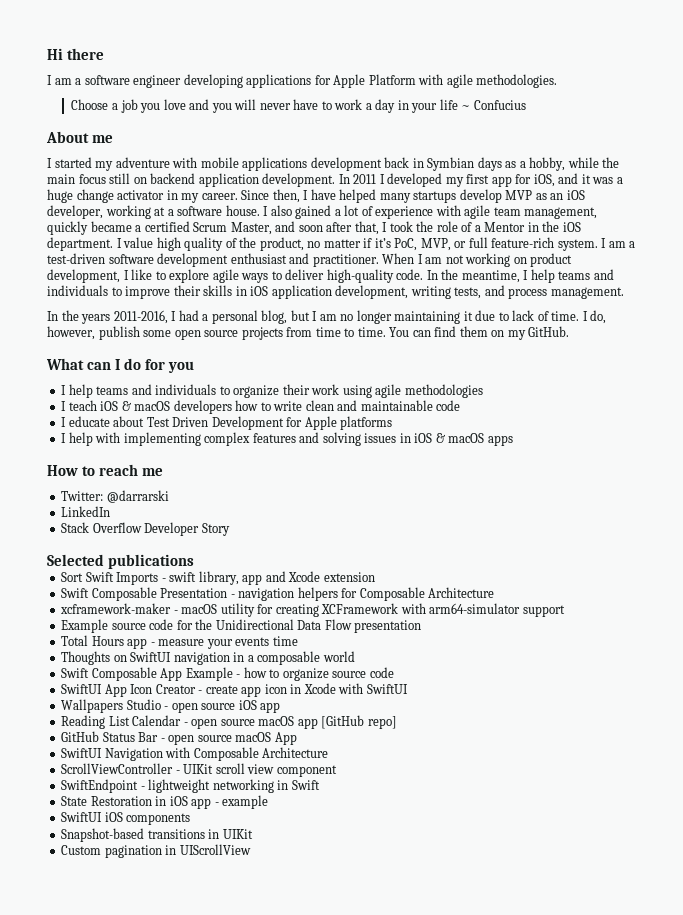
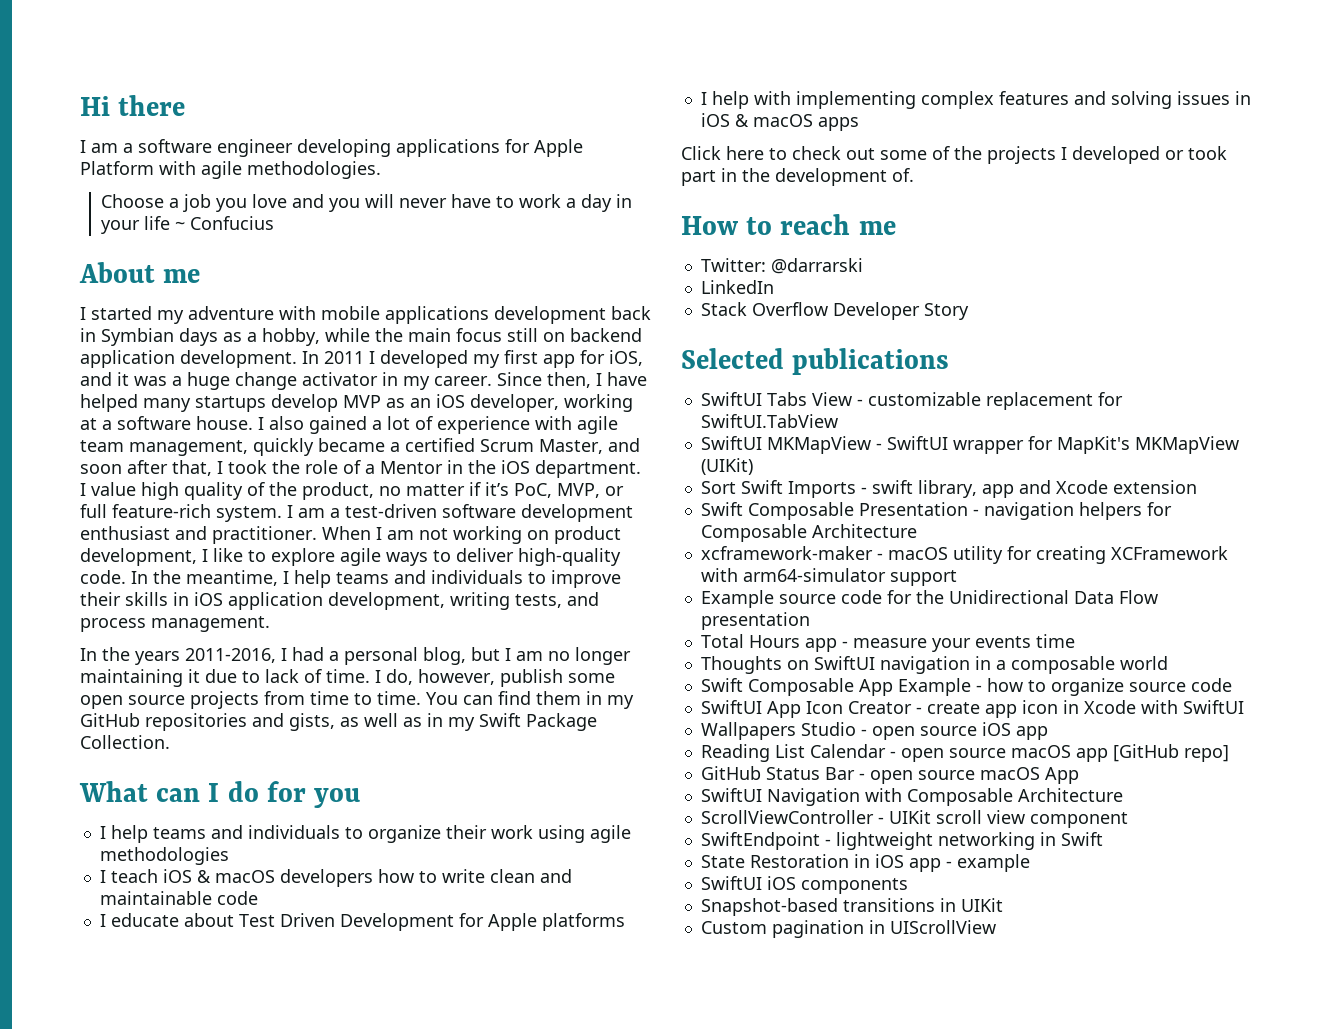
- You can find them on my GitHub.
+ You can find them in my GitHub repositories and gists, as well as in my Swift Package Collection.
+ Click here to check out some of the projects I developed or took part in the development of.
+ SwiftUI Tabs View - customizable replacement for SwiftUI.TabView
+ SwiftUI MKMapView - SwiftUI wrapper for MapKit's MKMapView (UIKit)

